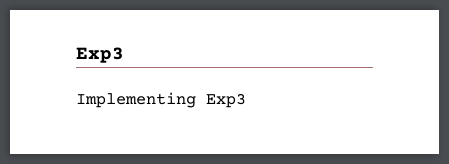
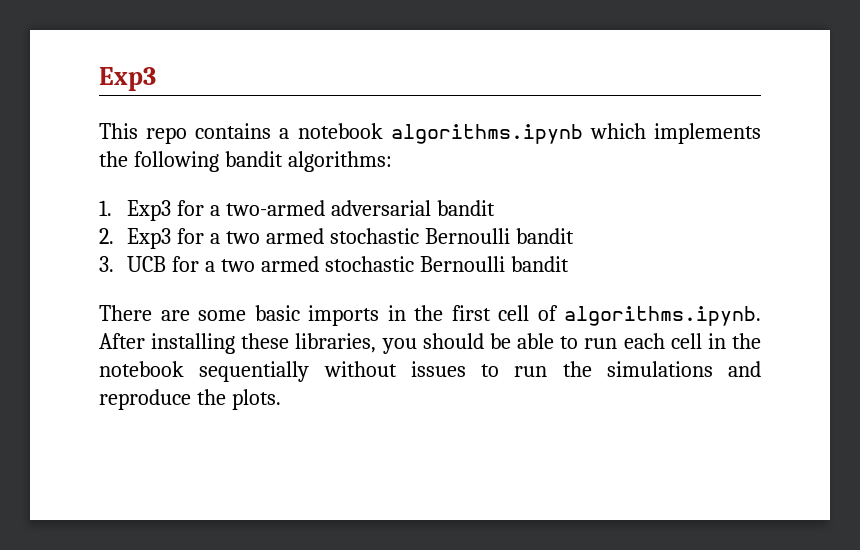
- Implementing Exp3
+ This repo contains a notebook algorithms.ipynb which implements the following bandit algorithms:
+ 1. Exp3 for a two-armed adversarial bandit
+ 2. Exp3 for a two armed stochastic Bernoulli bandit
+ 3. UCB for a two armed stochastic Bernoulli bandit
+ There are some basic imports in the first cell of algorithms.ipynb. After installing these libraries, you should be able to run each cell in the notebook sequentially without issues to run the simulations and reproduce the plots.

